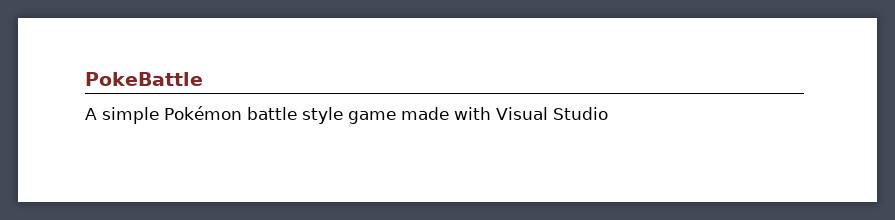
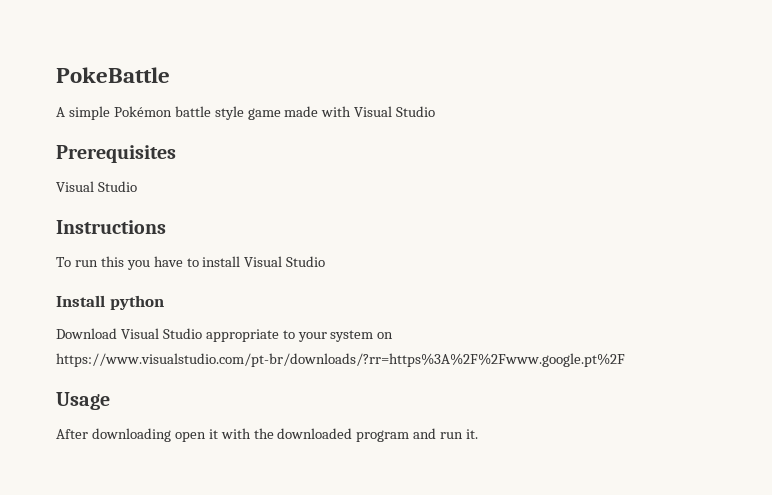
+ Prerequisites
+ Visual Studio
+ Instructions
+ To run this you have to install Visual Studio
+ Install python
+ Download Visual Studio appropriate to your system on https://www.visualstudio.com/pt-br/downloads/?rr=https%3A%2F%2Fwww.google.pt%2F
+ Usage
+ After downloading open it with the downloaded program and run it.

